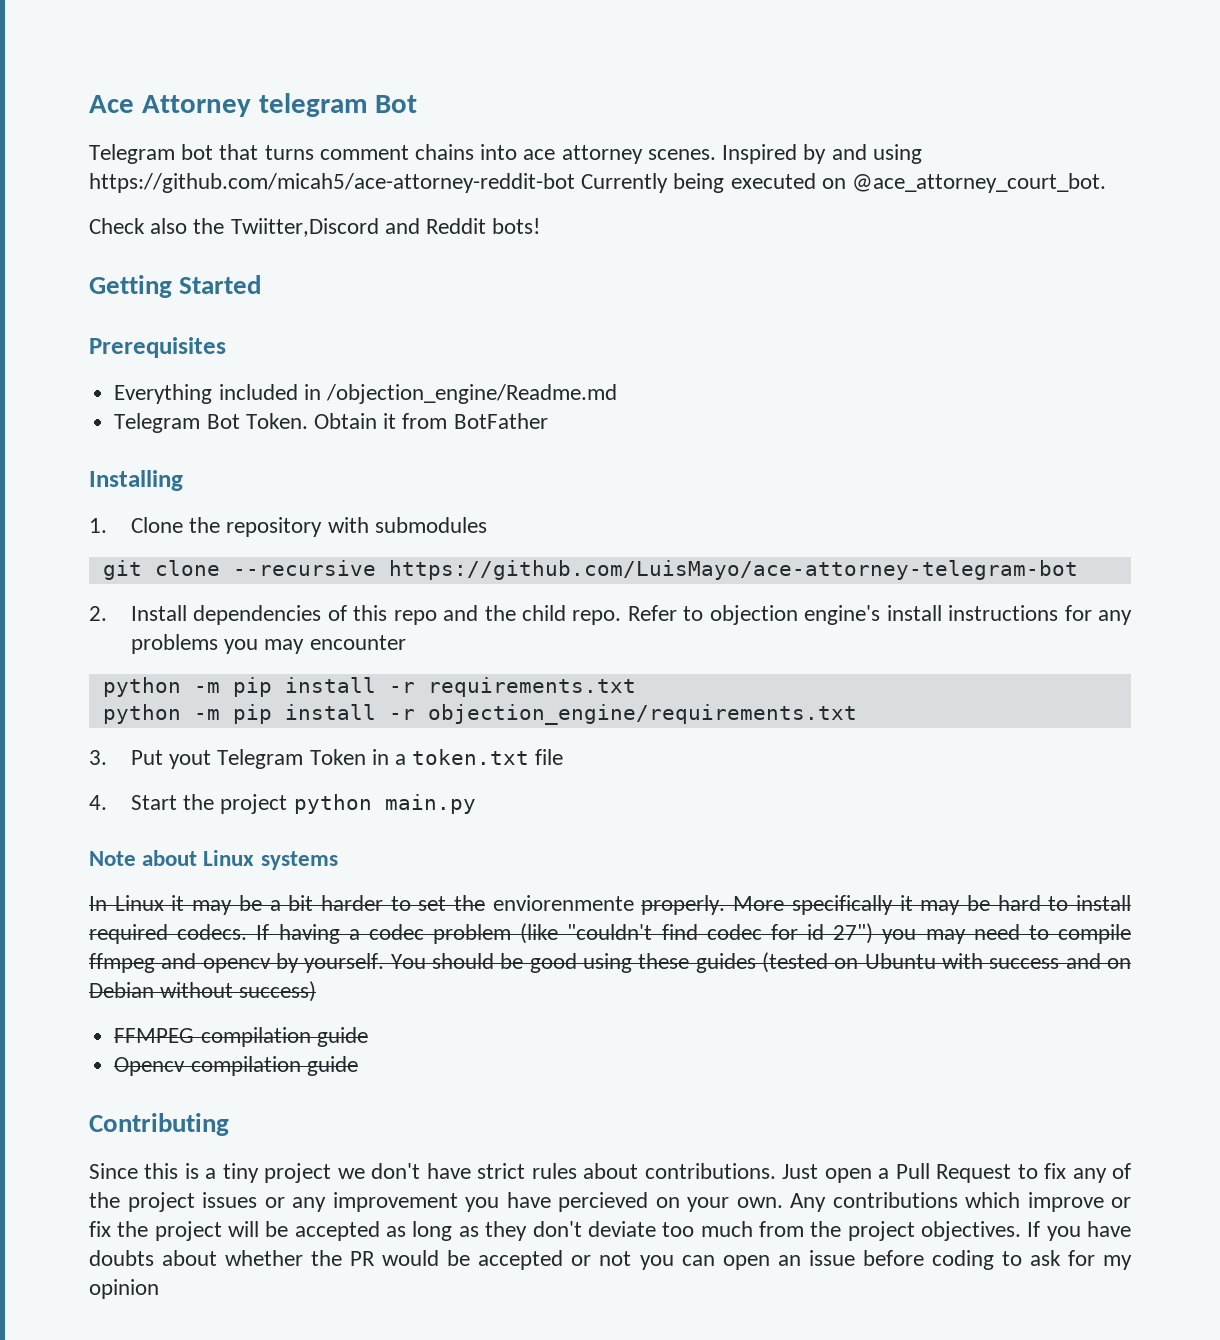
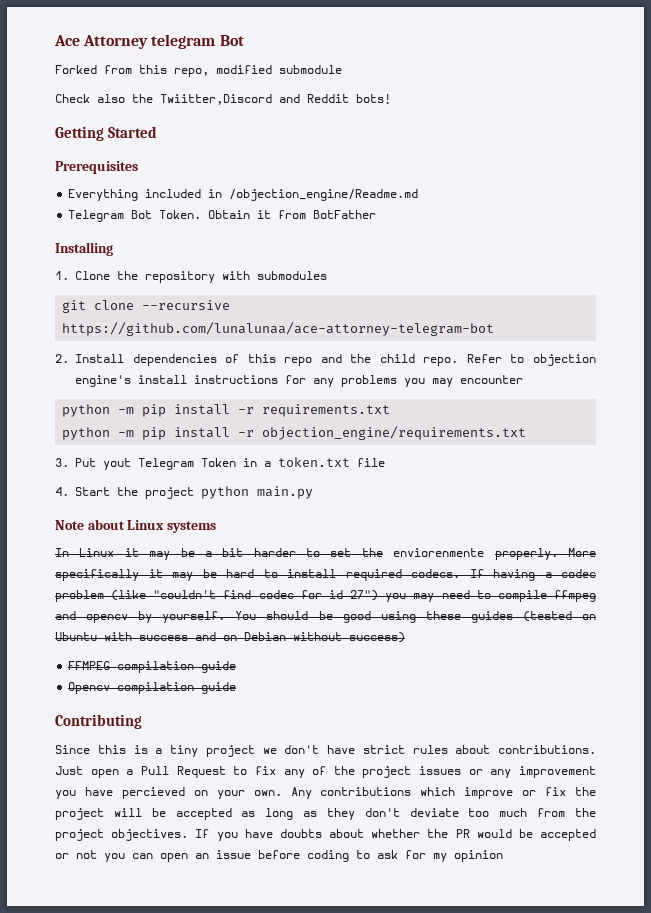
- Telegram bot that turns comment chains into ace attorney scenes. Inspired by and using https://github.com/micah5/ace-attorney-reddit-bot Currently being executed on @ace_attorney_court_bot.
+ Forked from this repo, modified submodule
- git clone --recursive https://github.com/LuisMayo/ace-attorney-telegram-bot
+ git clone --recursive https://github.com/lunalunaa/ace-attorney-telegram-bot

